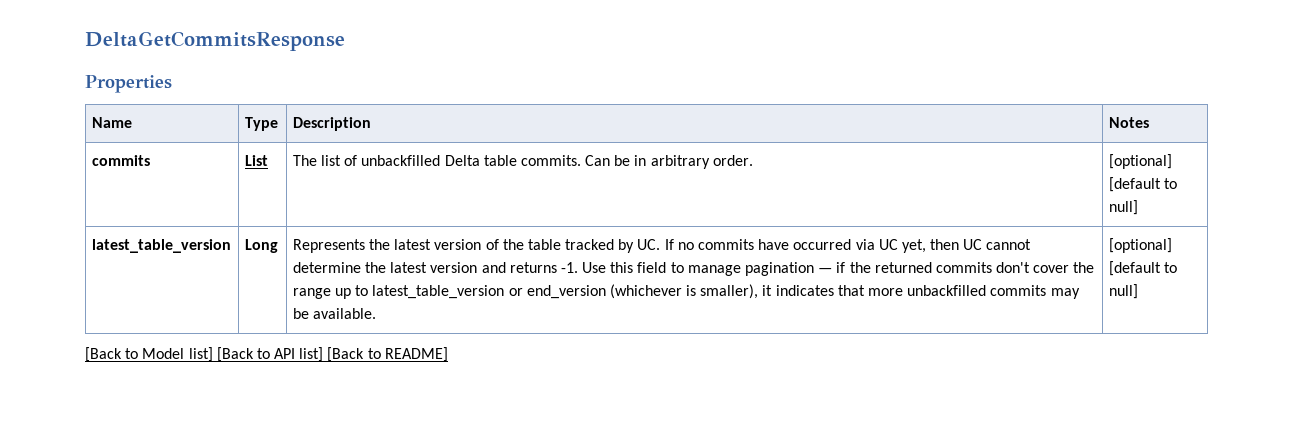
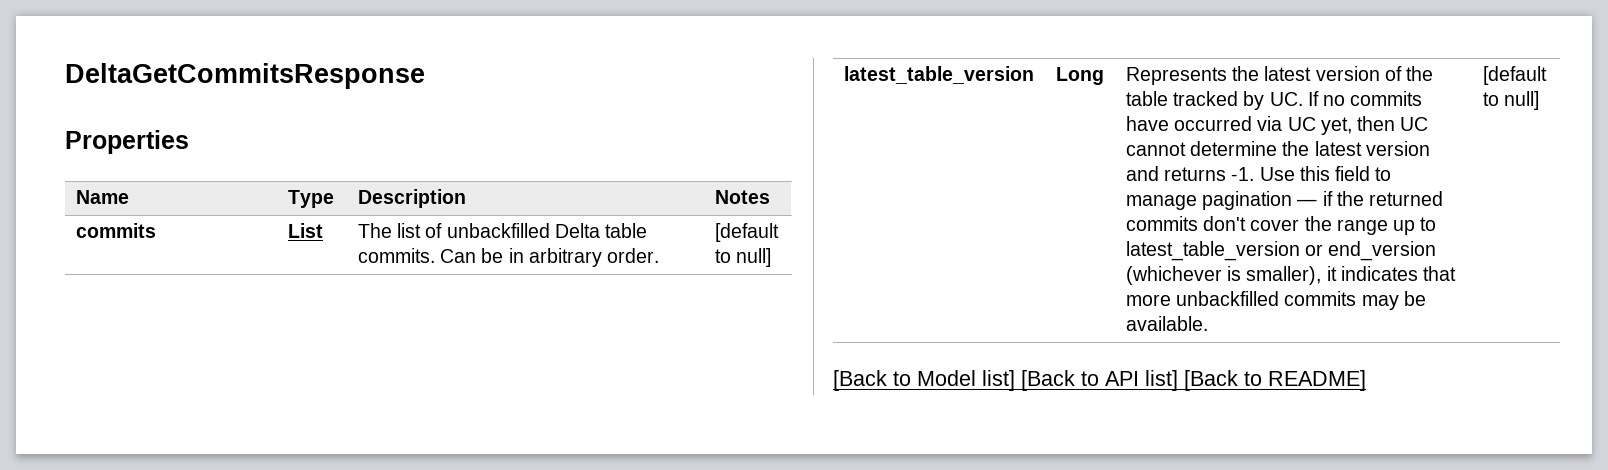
- commits | List | The list of unbackfilled Delta table commits. Can be in arbitrary order. | [optional] [default to null]
+ commits | List | The list of unbackfilled Delta table commits. Can be in arbitrary order. | [default to null]
- Use this field to manage pagination — if the returned commits don't cover the range up to latest_table_version or end_version (whichever is smaller), it indicates that more unbackfilled commits may be available. | [optional] [default to null]
+ Use this field to manage pagination — if the returned commits don't cover the range up to latest_table_version or end_version (whichever is smaller), it indicates that more unbackfilled commits may be available. | [default to null]

